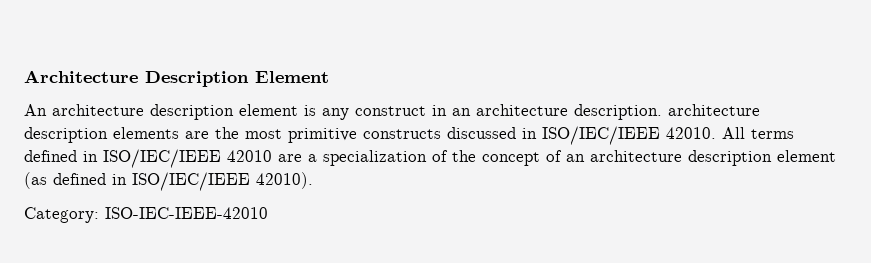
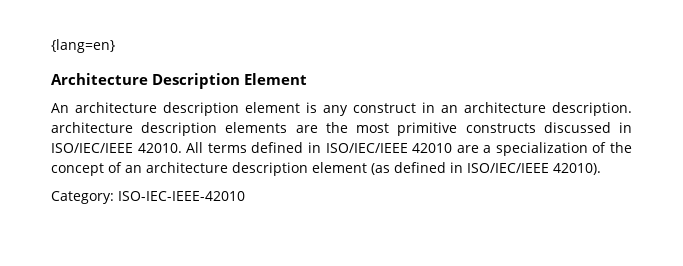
+ {lang=en}

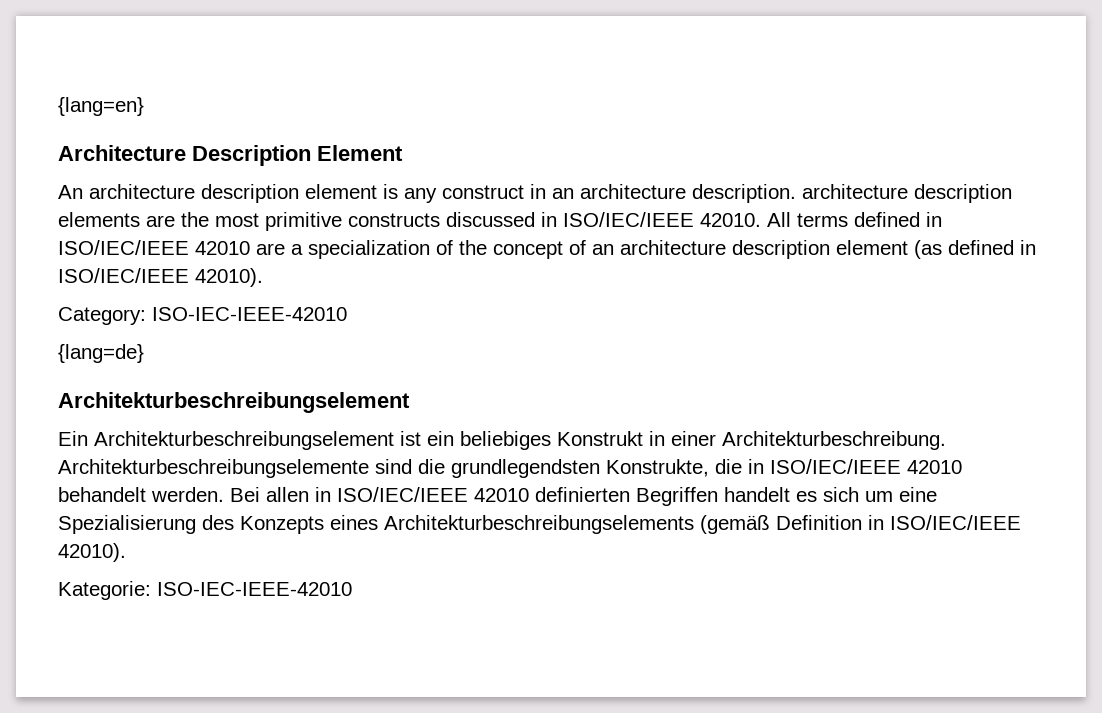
+ {lang=de}
+ Architekturbeschreibungselement
+ Ein Architekturbeschreibungselement ist ein beliebiges Konstrukt in einer Architekturbeschreibung. Architekturbeschreibungselemente sind die grundlegendsten Konstrukte, die in ISO/IEC/IEEE 42010 behandelt werden. Bei allen in ISO/IEC/IEEE 42010 definierten Begriffen handelt es sich um eine Spezialisierung des Konzepts eines Architekturbeschreibungselements (gemäß Definition in ISO/IEC/IEEE 42010).
+ Kategorie: ISO-IEC-IEEE-42010

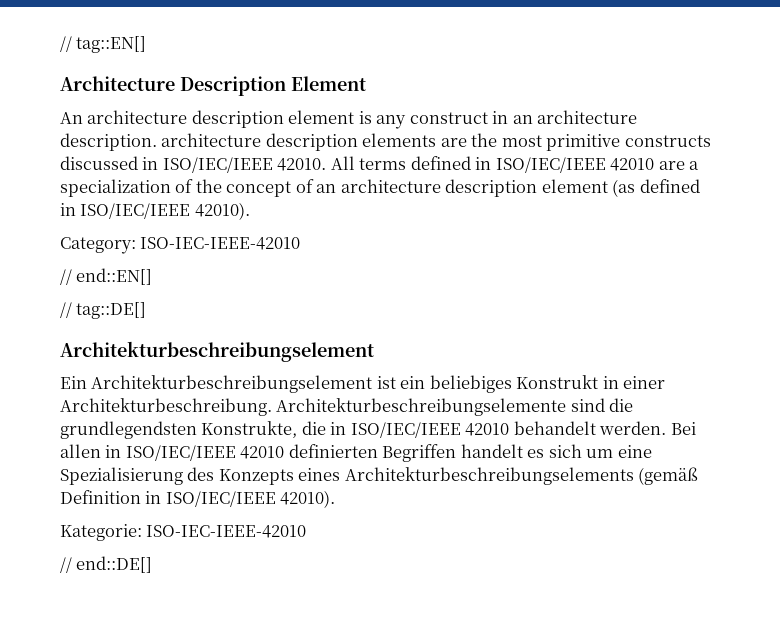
- {lang=en}
+ // tag::EN[]
- {lang=de}
+ // end::EN[]
+ // tag::DE[]
+ // end::DE[]

